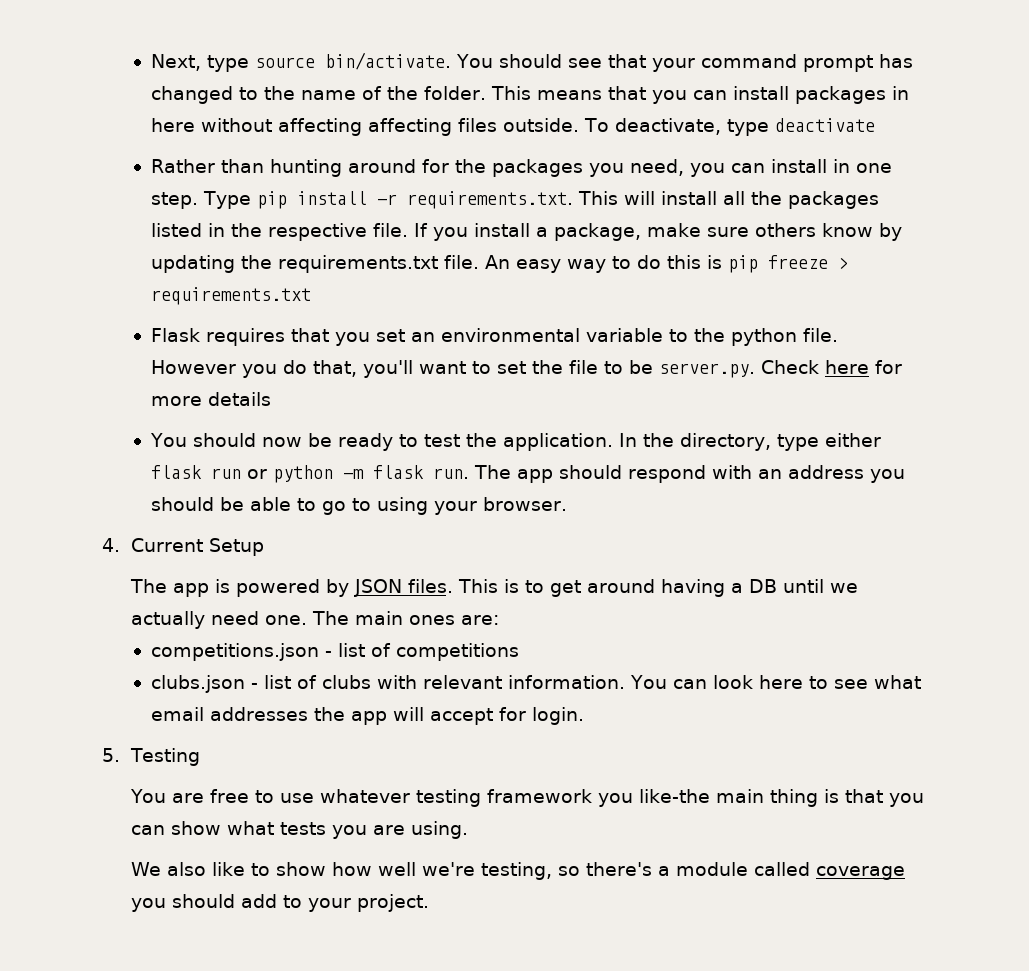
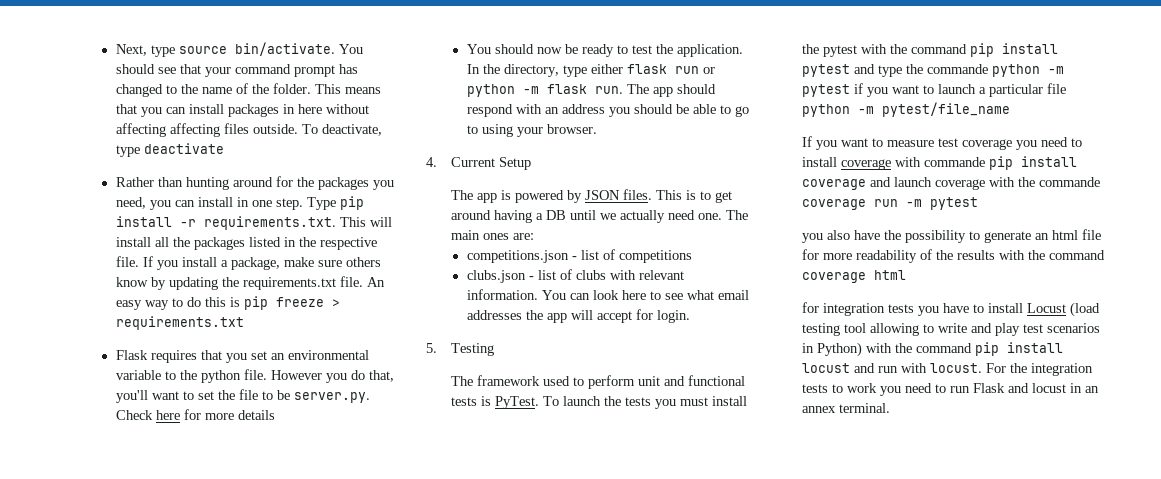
- You are free to use whatever testing framework you like-the main thing is that you can show what tests you are using.
- We also like to show how well we're testing, so there's a module called coverage you should add to your project.
+ The framework used to perform unit and functional tests is PyTest. To launch the tests you must install the pytest with the command pip install pytest and type the commande python -m pytest if you want to launch a particular file python -m pytest/file_name
+ If you want to measure test coverage you need to install coverage with commande pip install coverage and launch coverage with the commande coverage run -m pytest
+ you also have the possibility to generate an html file for more readability of the results with the command coverage html
+ for integration tests you have to install Locust (load testing tool allowing to write and play test scenarios in Python) with the command pip install locust and run with locust. For the integration tests to work you need to run Flask and locust in an annex terminal.

